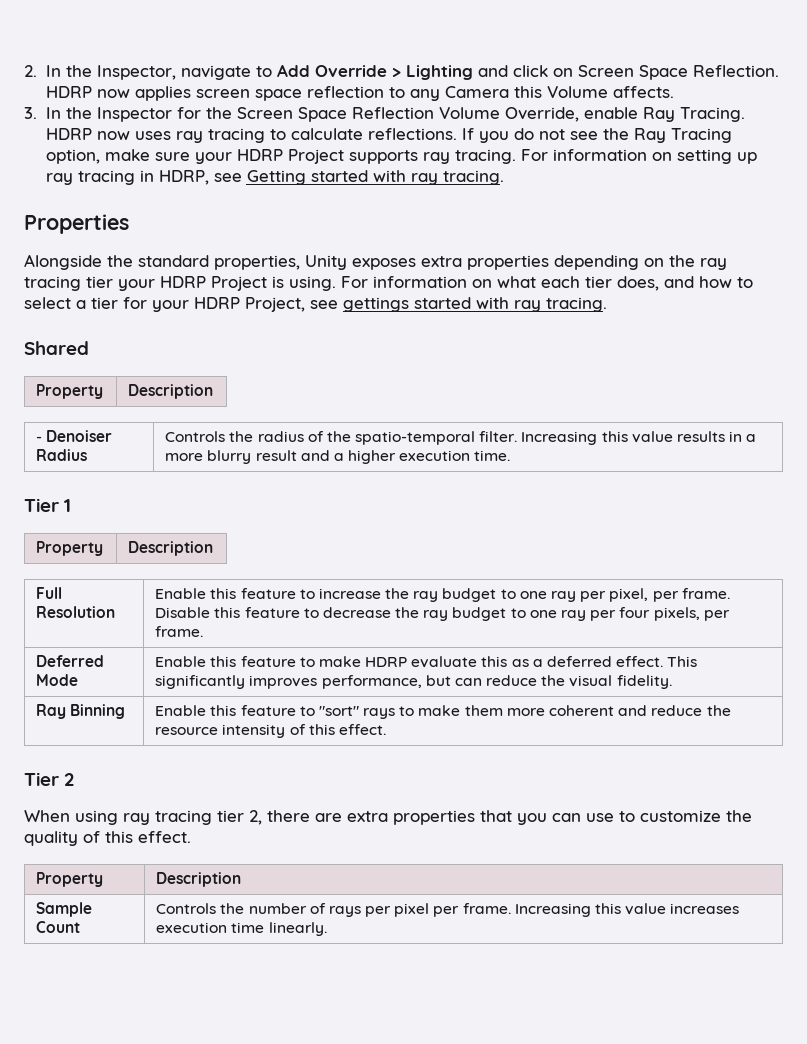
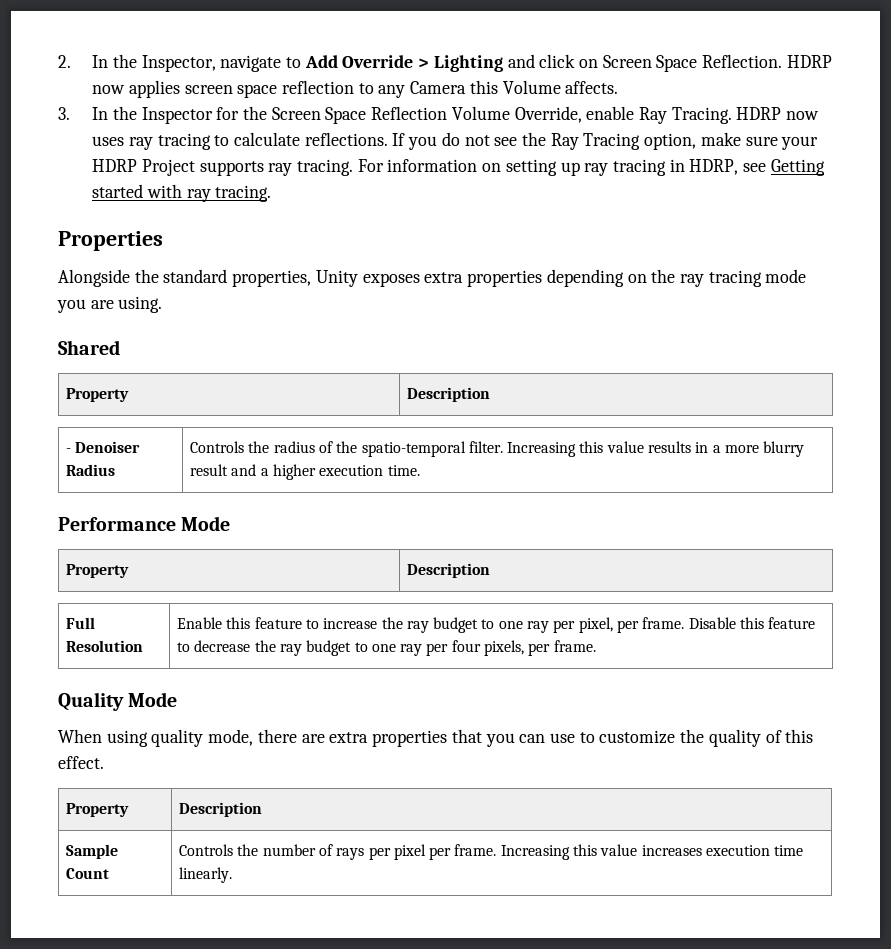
- Alongside the standard properties, Unity exposes extra properties depending on the ray tracing tier your HDRP Project is using. For information on what each tier does, and how to select a tier for your HDRP Project, see gettings started with ray tracing.
+ Alongside the standard properties, Unity exposes extra properties depending on the ray tracing mode you are using.
- Tier 1
+ Performance Mode
- Deferred Mode | Enable this feature to make HDRP evaluate this as a deferred effect. This significantly improves performance, but can reduce the visual fidelity.
- Ray Binning | Enable this feature to "sort" rays to make them more coherent and reduce the resource intensity of this effect.
- Tier 2
- When using ray tracing tier 2, there are extra properties that you can use to customize the quality of this effect.
+ Quality Mode
+ When using quality mode, there are extra properties that you can use to customize the quality of this effect.

